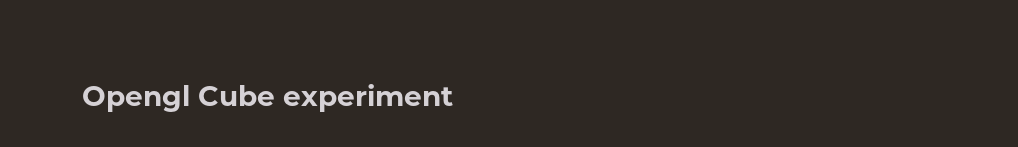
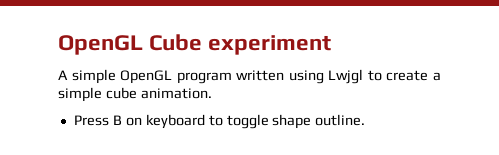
- Opengl Cube experiment
+ OpenGL Cube experiment
+ A simple OpenGL program written using Lwjgl to create a simple cube animation.
+ Press B on keyboard to toggle shape outline.

